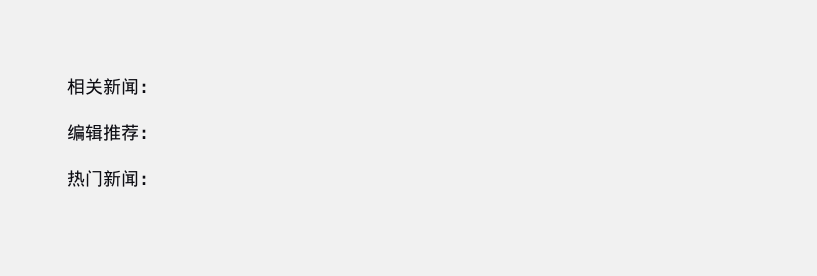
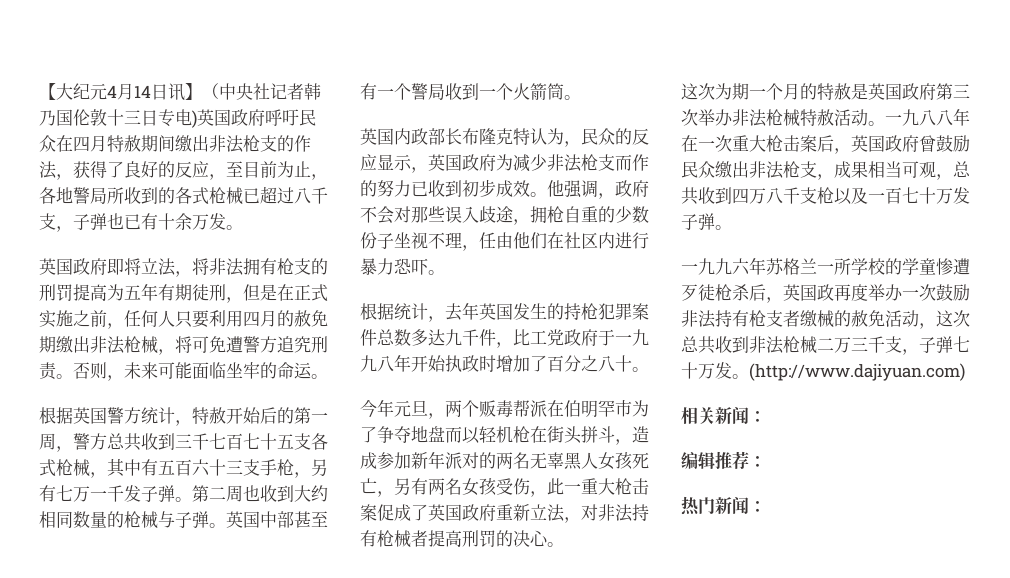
+ 【大纪元4月14日讯】（中央社记者韩乃国伦敦十三日专电)英国政府呼吁民众在四月特赦期间缴出非法枪支的作法，获得了良好的反应，至目前为止，各地警局所收到的各式枪械已超过八千支，子弹也已有十余万发。
+ 英国政府即将立法，将非法拥有枪支的刑罚提高为五年有期徒刑，但是在正式实施之前，任何人只要利用四月的赦免期缴出非法枪械，将可免遭警方追究刑责。否则，未来可能面临坐牢的命运。
+ 根据英国警方统计，特赦开始后的第一周，警方总共收到三千七百七十五支各式枪械，其中有五百六十三支手枪，另有七万一千发子弹。第二周也收到大约相同数量的枪械与子弹。英国中部甚至有一个警局收到一个火箭筒。
+ 英国内政部长布隆克特认为，民众的反应显示，英国政府为减少非法枪支而作的努力已收到初步成效。他强调，政府不会对那些误入歧途，拥枪自重的少数份子坐视不理，任由他们在社区内进行暴力恐吓。
+ 根据统计，去年英国发生的持枪犯罪案件总数多达九千件，比工党政府于一九九八年开始执政时增加了百分之八十。
+ 今年元旦，两个贩毒帮派在伯明罕市为了争夺地盘而以轻机枪在街头拼斗，造成参加新年派对的两名无辜黑人女孩死亡，另有两名女孩受伤，此一重大枪击案促成了英国政府重新立法，对非法持有枪械者提高刑罚的决心。
+ 这次为期一个月的特赦是英国政府第三次举办非法枪械特赦活动。一九八八年在一次重大枪击案后，英国政府曾鼓励民众缴出非法枪支，成果相当可观，总共收到四万八千支枪以及一百七十万发子弹。
+ 一九九六年苏格兰一所学校的学童惨遭歹徒枪杀后，英国政再度举办一次鼓励非法持有枪支者缴械的赦免活动，这次总共收到非法枪械二万三千支，子弹七十万发。(http://www.dajiyuan.com)

